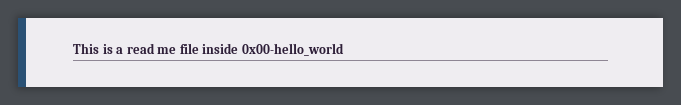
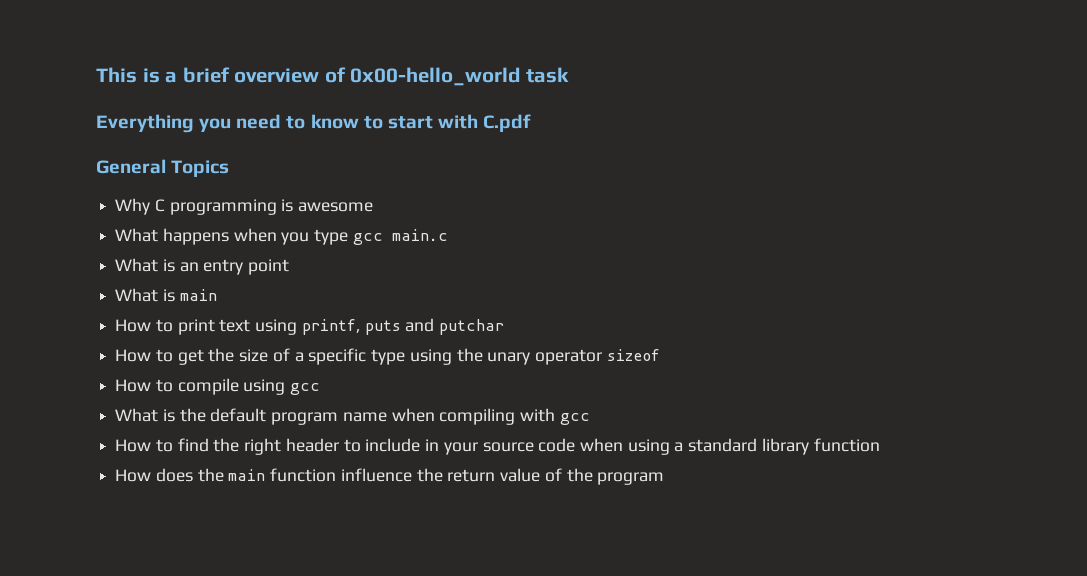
- This is a read me file inside 0x00-hello_world
+ This is a brief overview of 0x00-hello_world task
+ Everything you need to know to start with C.pdf
+ General Topics
+ Why C programming is awesome
+ What happens when you type gcc main.c
+ What is an entry point
+ What is main
+ How to print text using printf, puts and putchar
+ How to get the size of a specific type using the unary operator sizeof
+ How to compile using gcc
+ What is the default program name when compiling with gcc
+ How to find the right header to include in your source code when using a standard library function
+ How does the main function influence the return value of the program

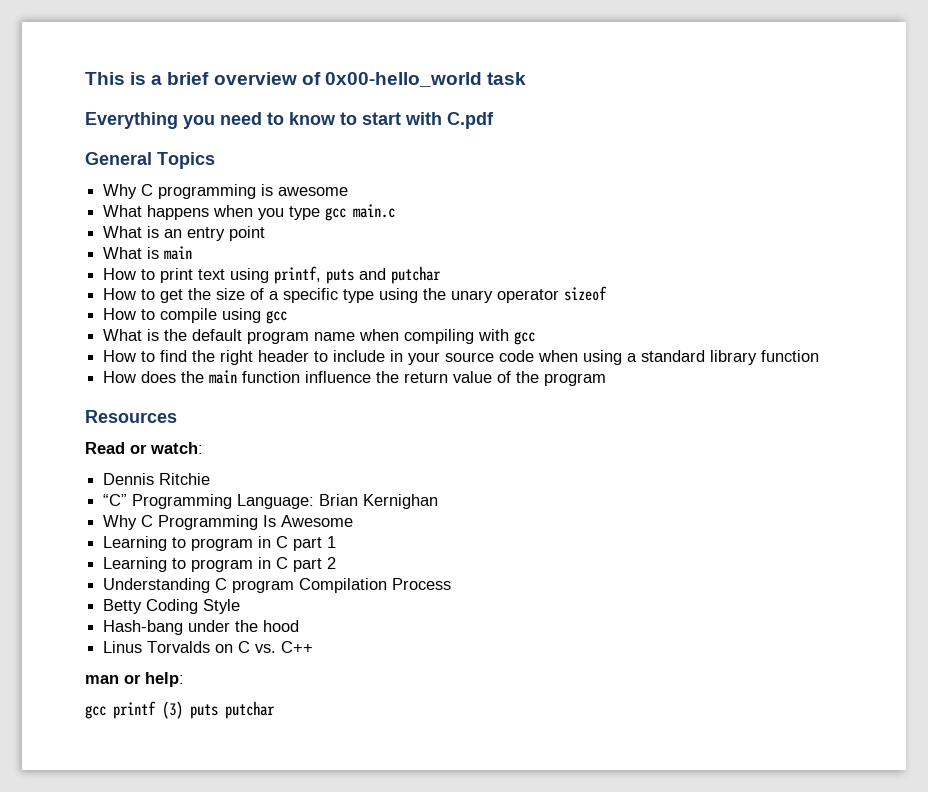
+ Resources
+ Read or watch:
+ Dennis Ritchie
+ “C” Programming Language: Brian Kernighan
+ Why C Programming Is Awesome
+ Learning to program in C part 1
+ Learning to program in C part 2
+ Understanding C program Compilation Process
+ Betty Coding Style
+ Hash-bang under the hood
+ Linus Torvalds on C vs. C++
+ man or help:
+ gcc printf (3) puts putchar

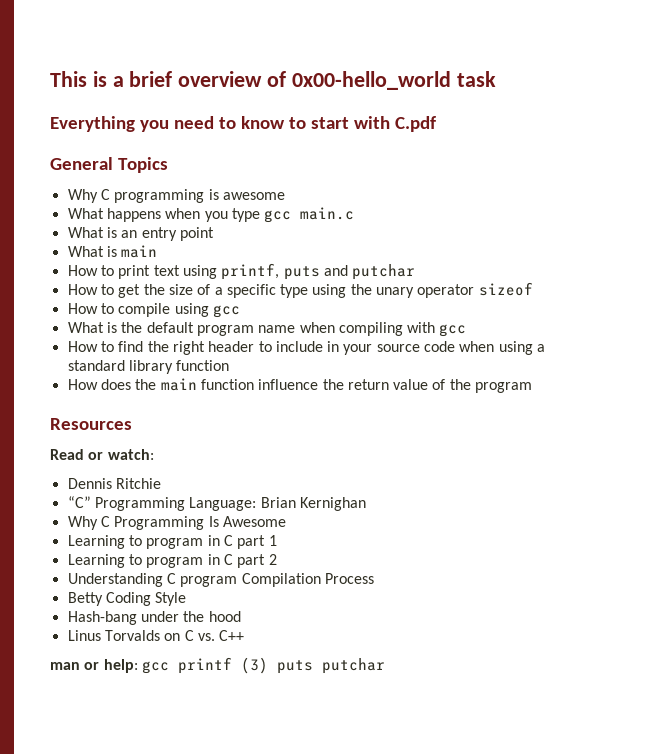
- man or help:
- gcc printf (3) puts putchar
+ man or help: gcc printf (3) puts putchar

